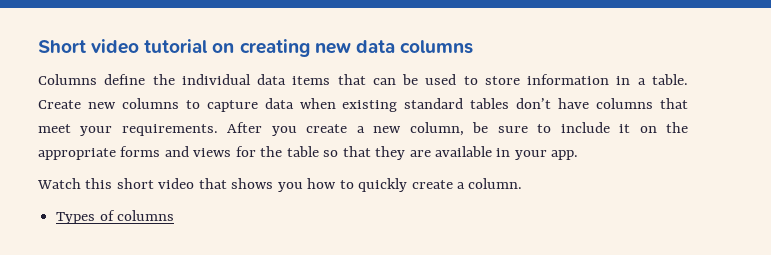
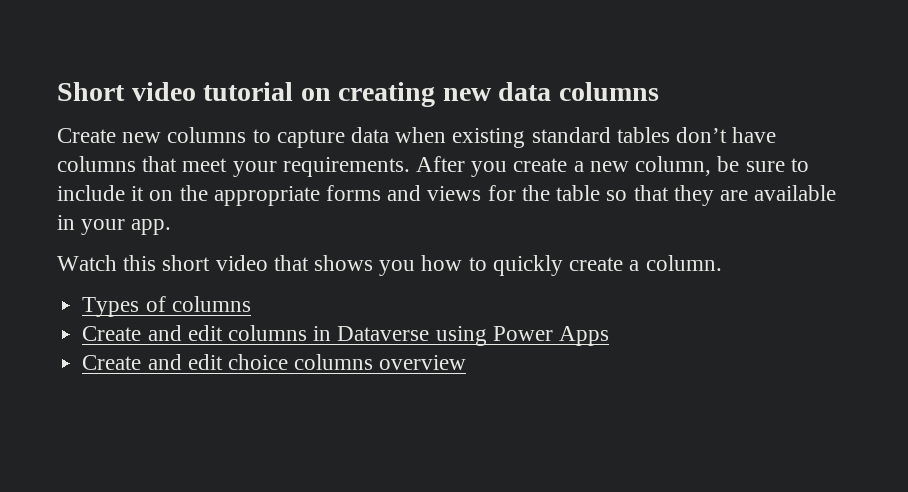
- Columns define the individual data items that can be used to store information in a table.
+ Create and edit columns in Dataverse using Power Apps
+ Create and edit choice columns overview

